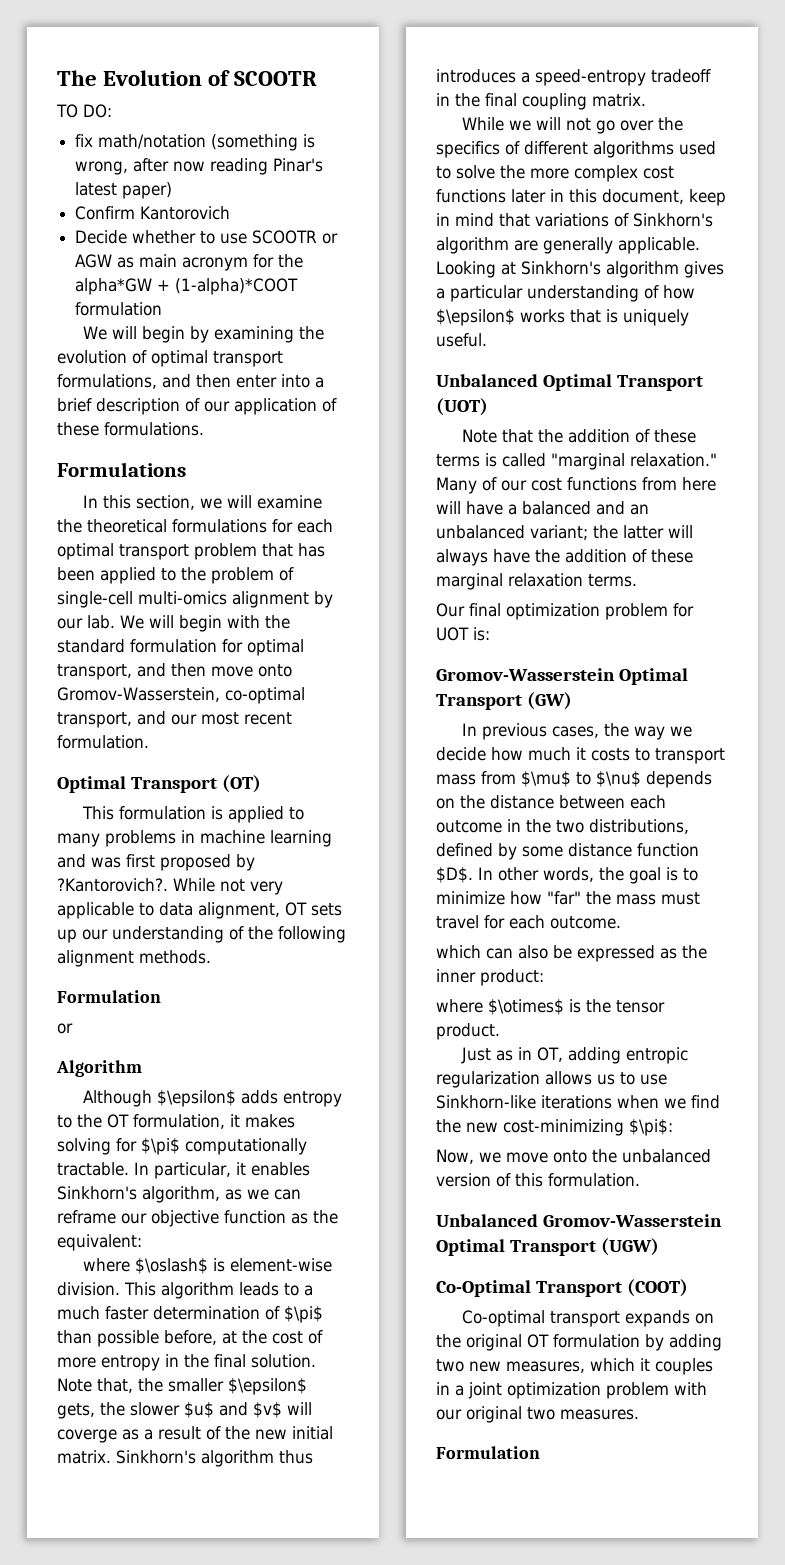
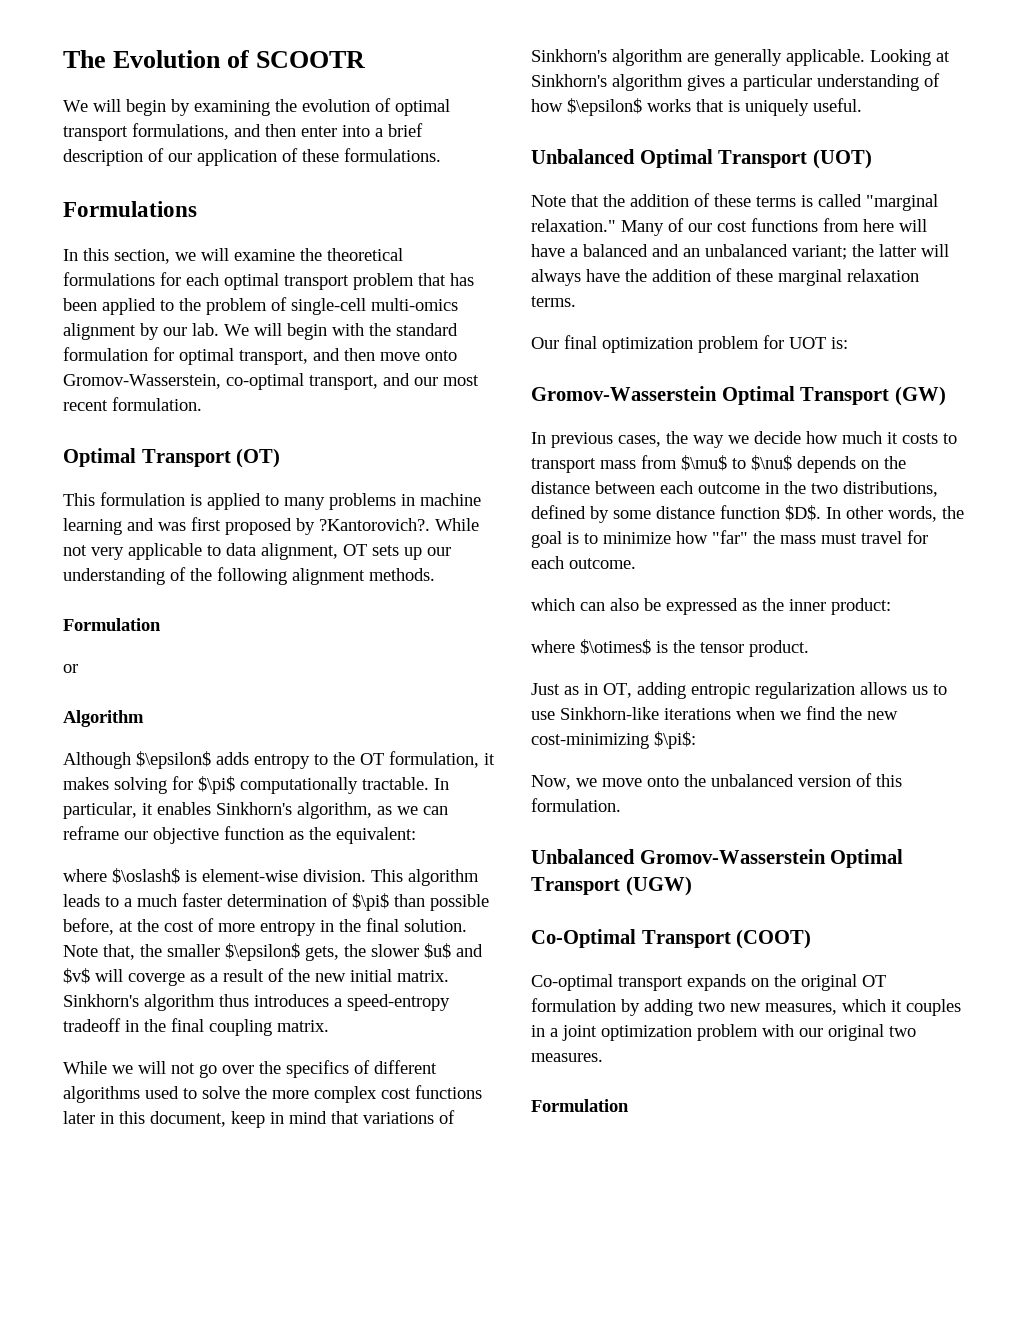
- TO DO:
- fix math/notation (something is wrong, after now reading Pinar's latest paper)
- Confirm Kantorovich
- Decide whether to use SCOOTR or AGW as main acronym for the alpha*GW + (1-alpha)*COOT formulation

